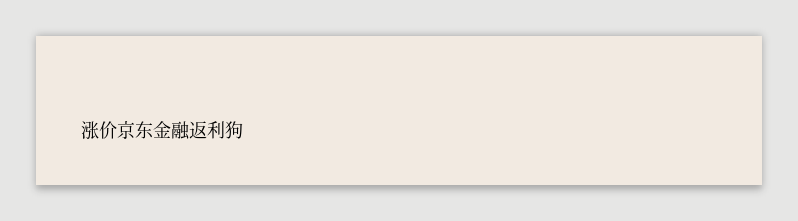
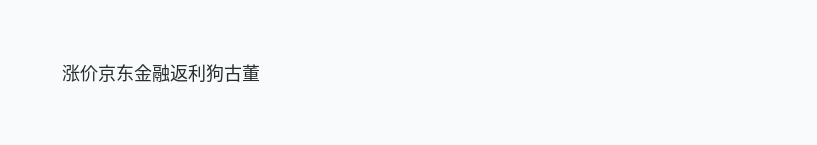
- 涨价京东金融返利狗
+ 涨价京东金融返利狗古董

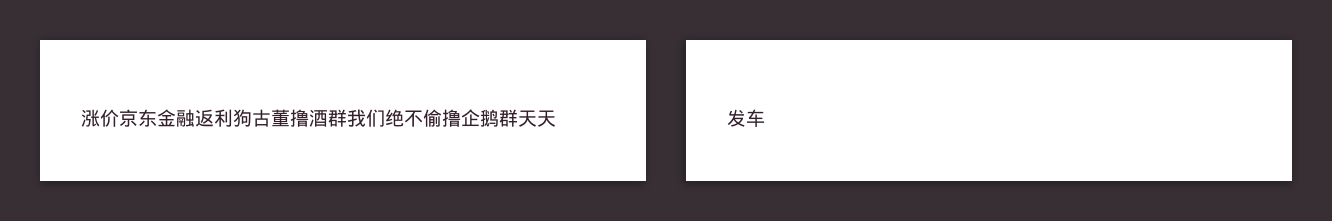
- 涨价京东金融返利狗古董
+ 涨价京东金融返利狗古董撸酒群我们绝不偷撸企鹅群天天发车

